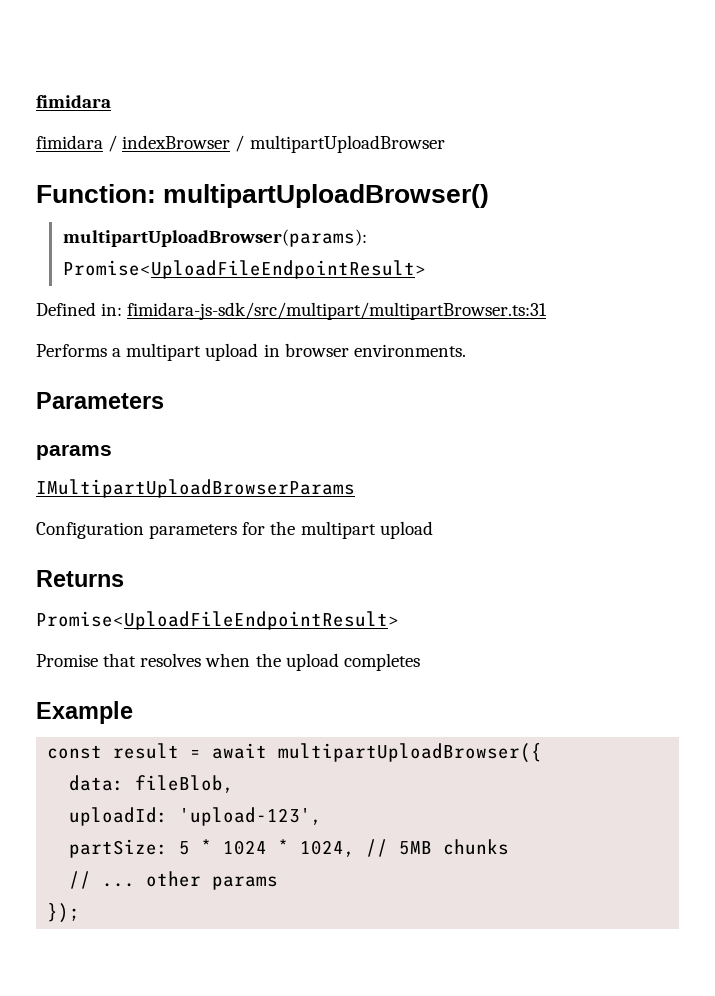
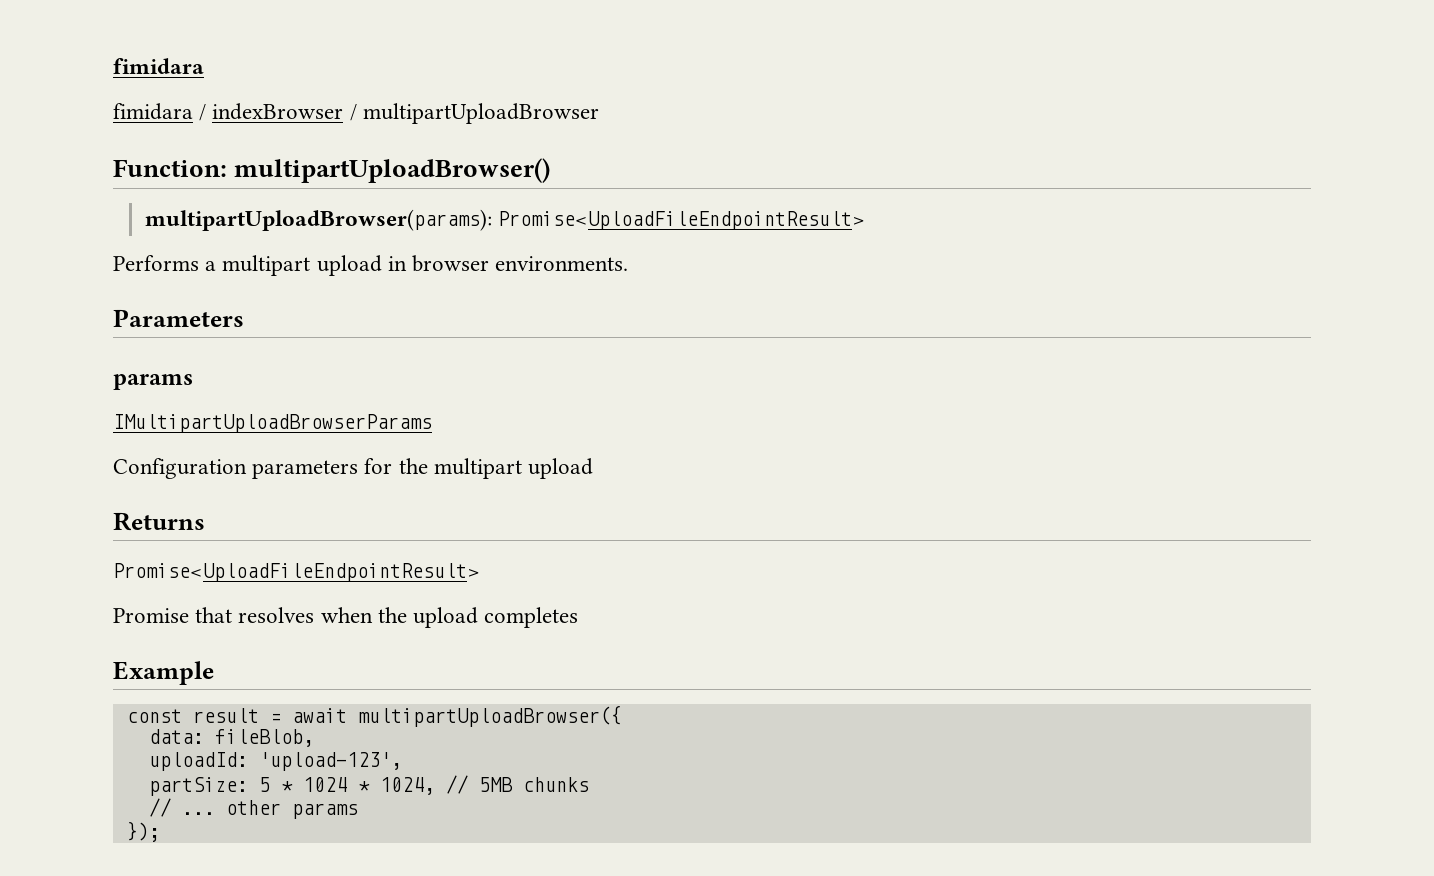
- Defined in: fimidara-js-sdk/src/multipart/multipartBrowser.ts:31

